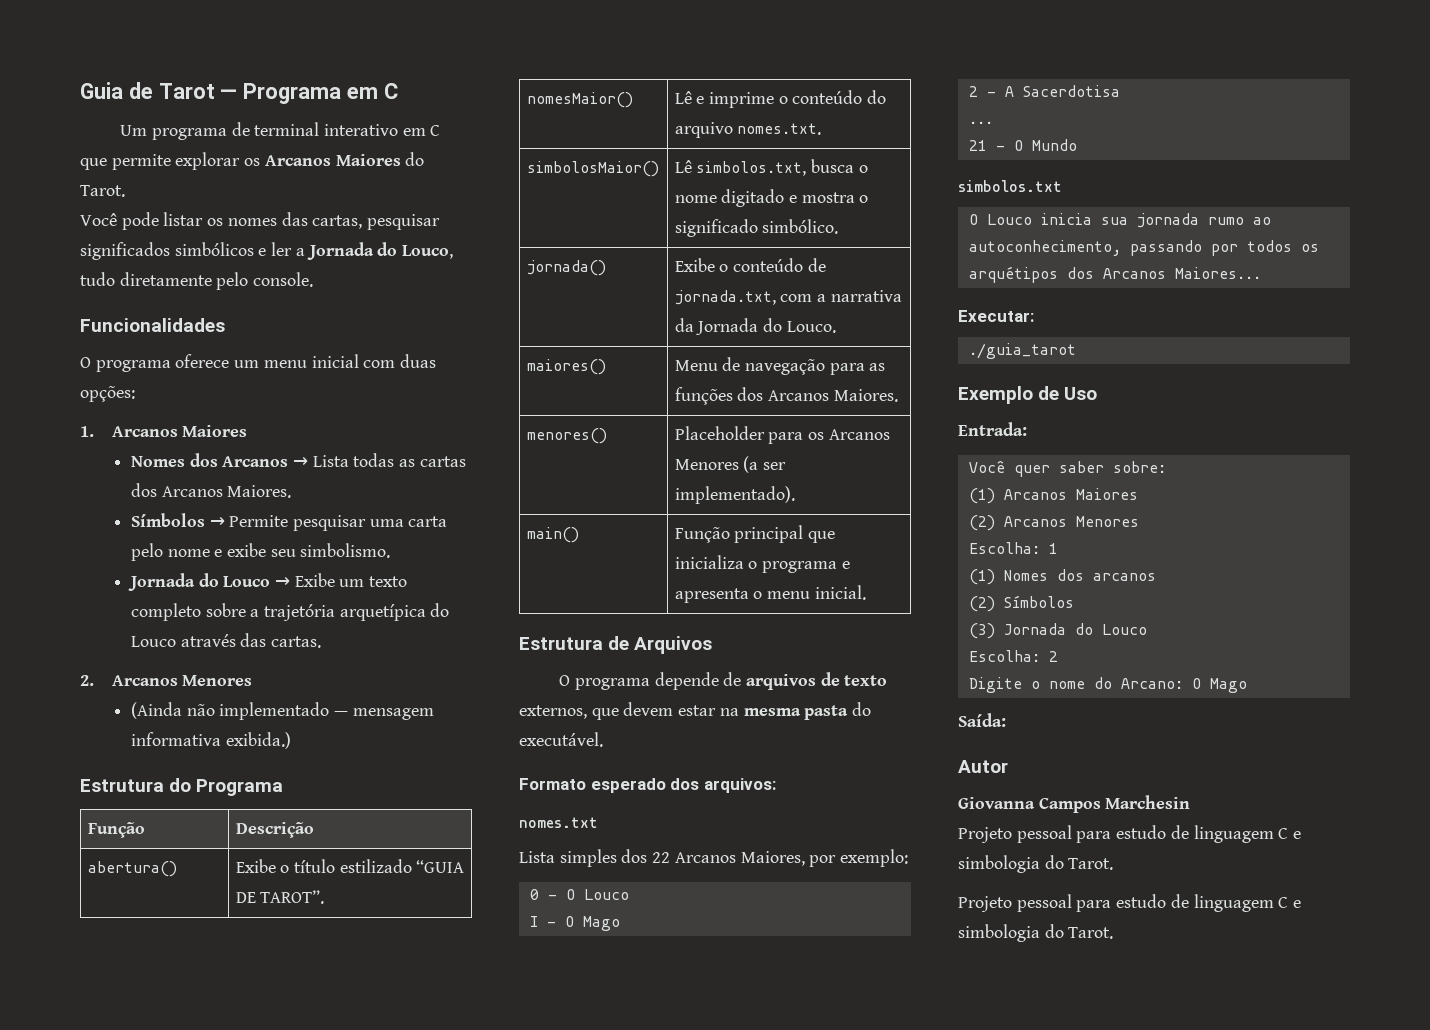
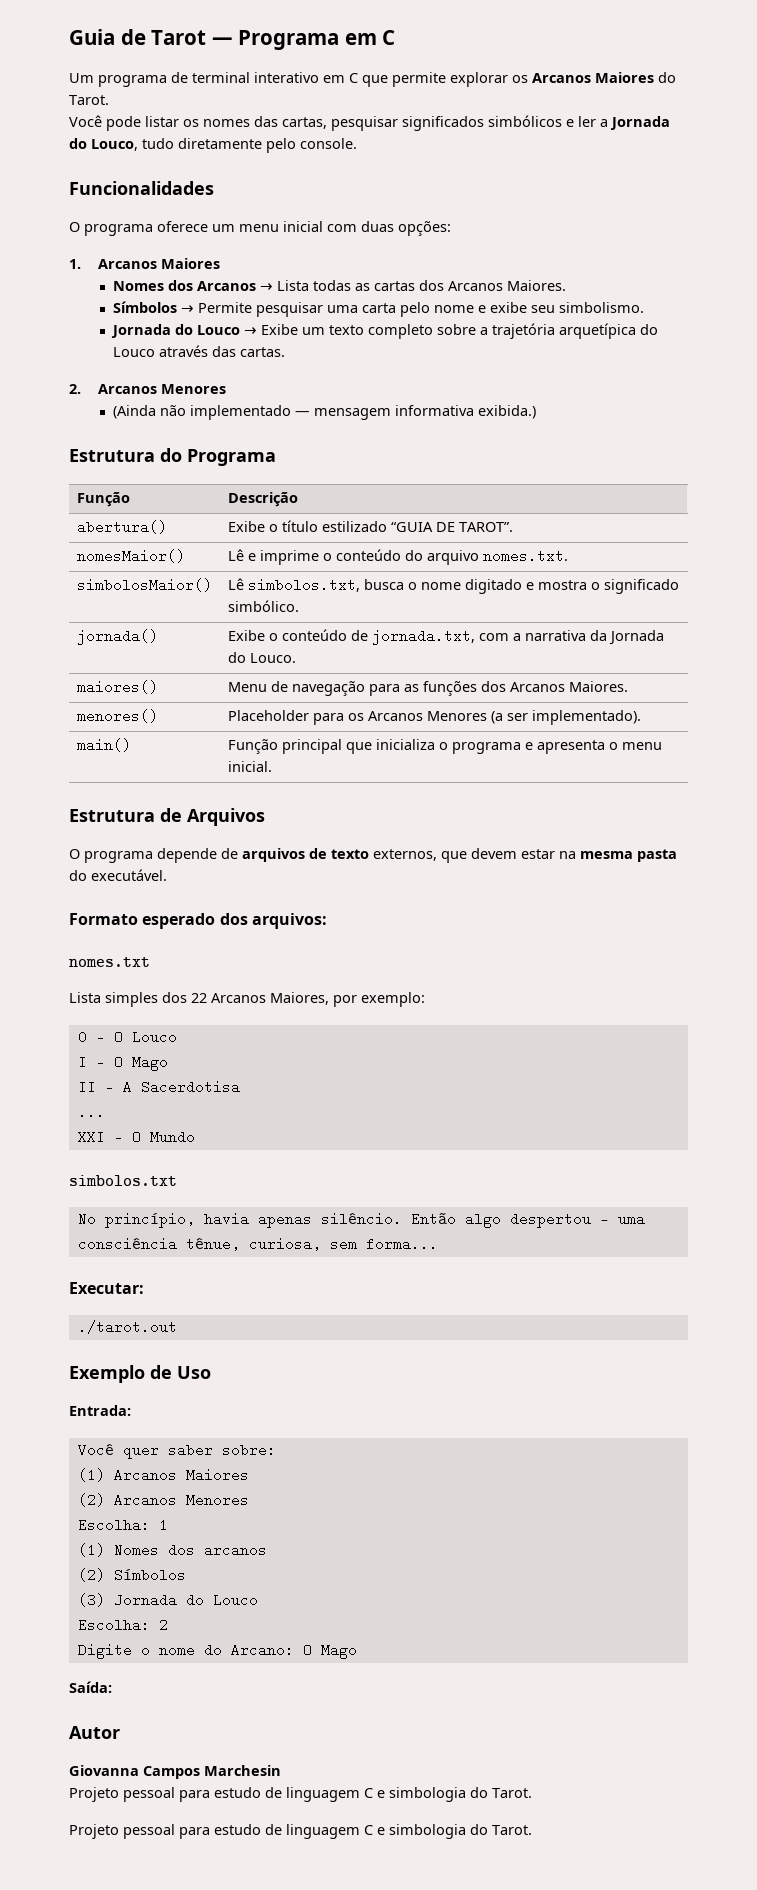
- 2 - A Sacerdotisa
+ II - A Sacerdotisa
- 21 - O Mundo
+ XXI - O Mundo
- O Louco inicia sua jornada rumo ao autoconhecimento, passando por todos os arquétipos dos Arcanos Maiores...
+ No princípio, havia apenas silêncio. Então algo despertou — uma consciência tênue, curiosa, sem forma...
- ./guia_tarot
+ ./tarot.out

